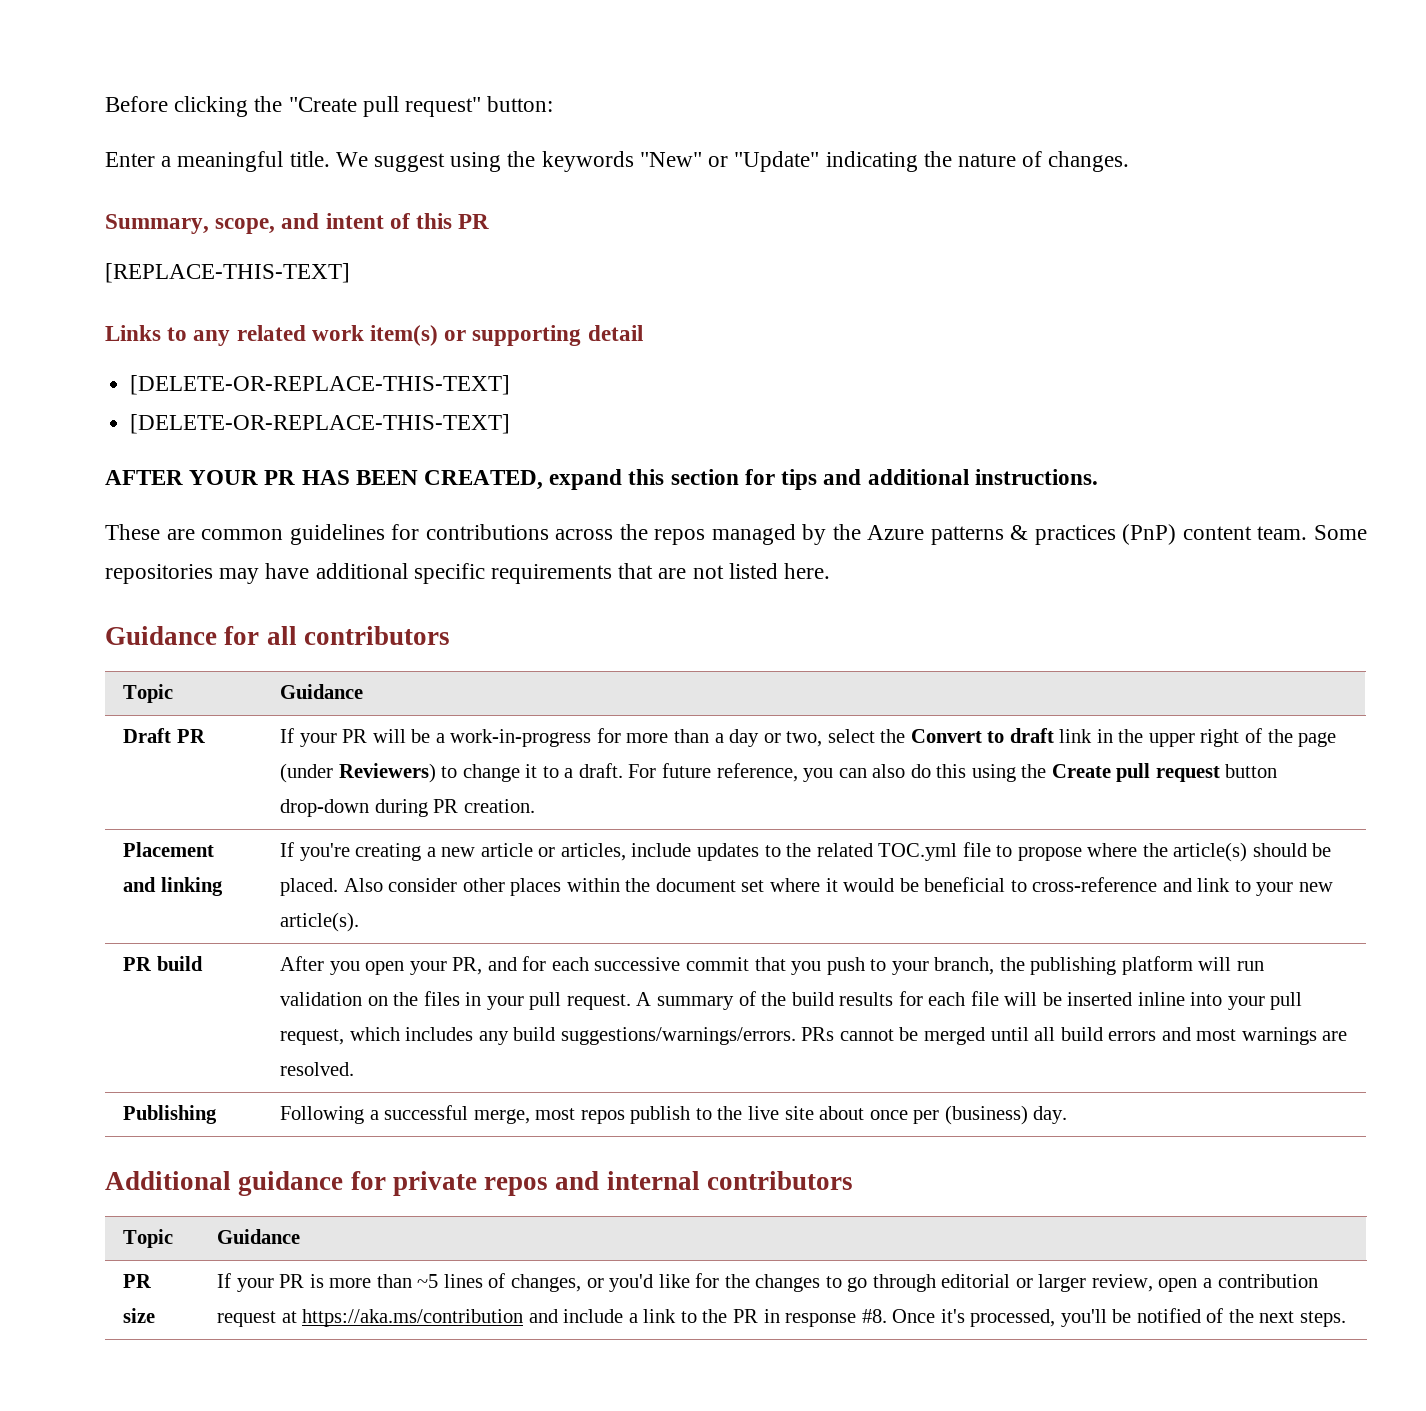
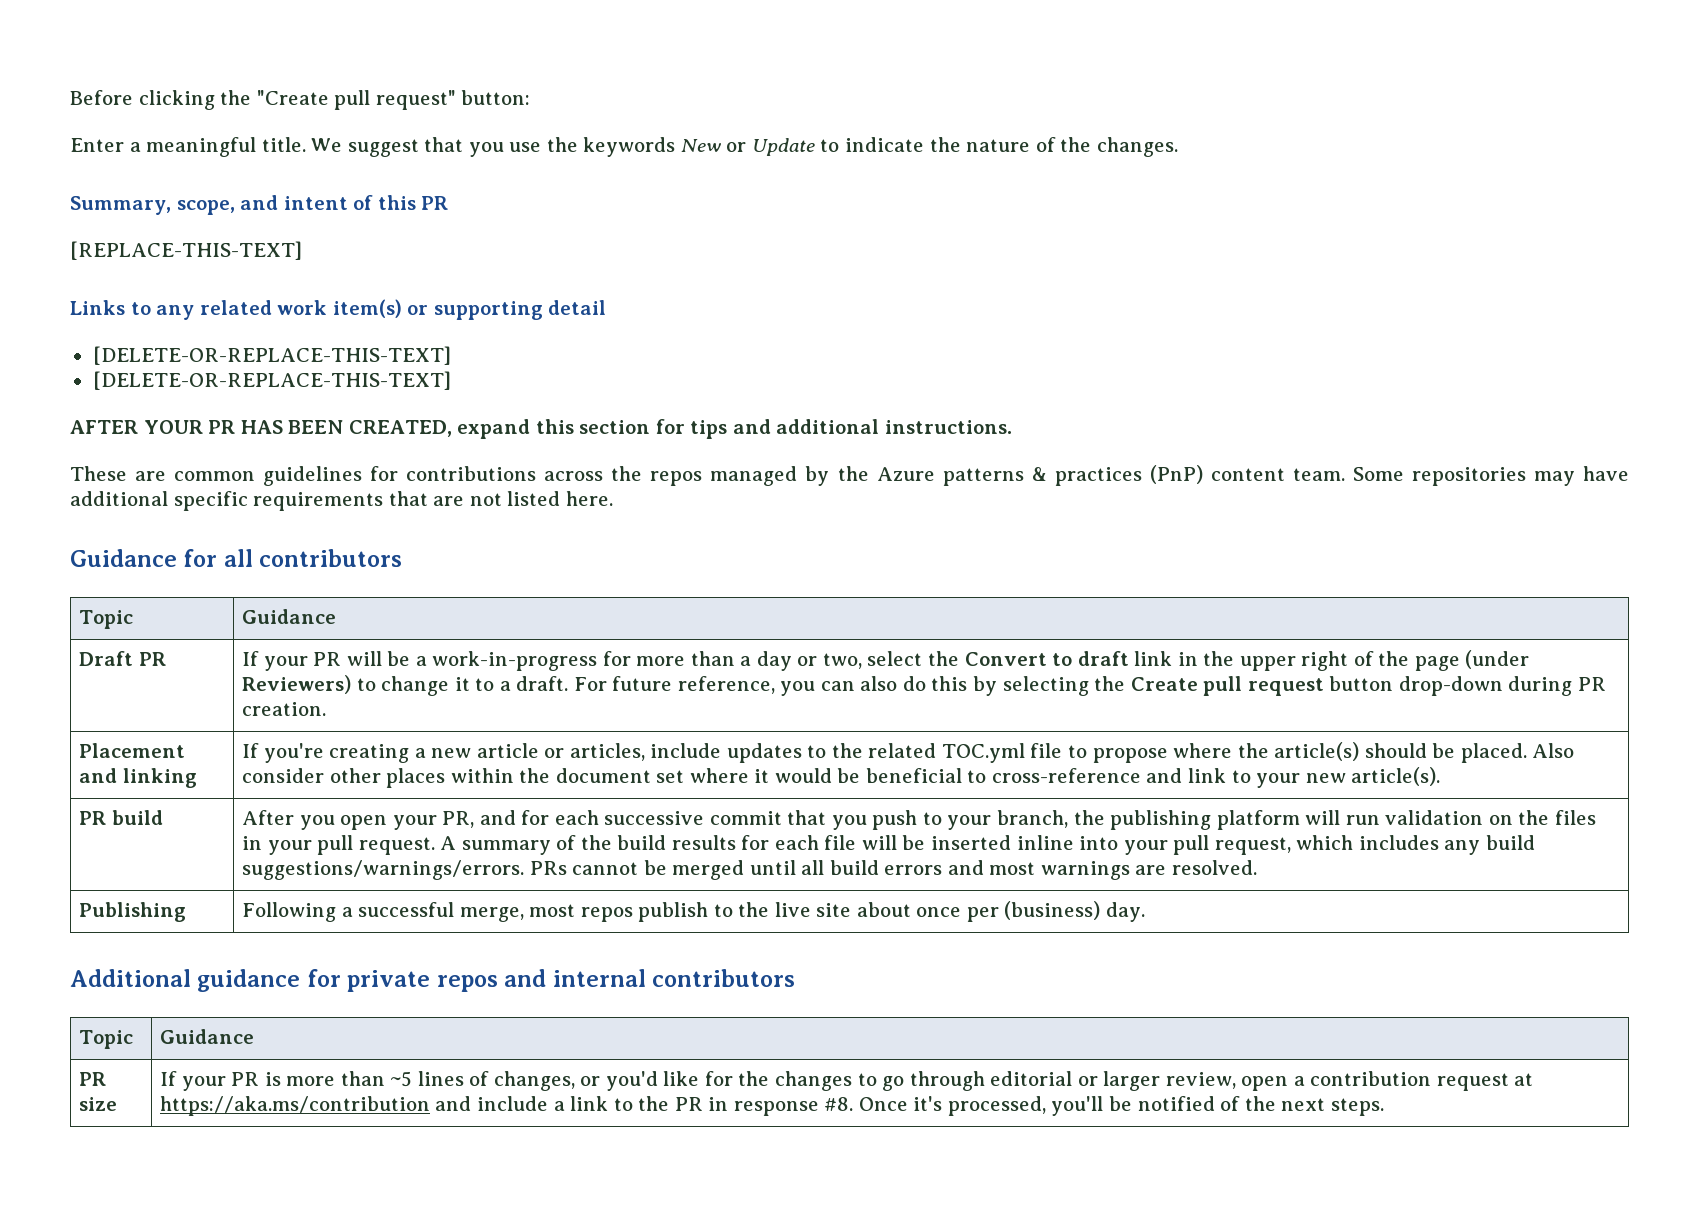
- We suggest using the keywords "New" or "Update" indicating the nature of changes.
+ We suggest that you use the keywords New or Update to indicate the nature of the changes.
- For future reference, you can also do this using the Create pull request button drop-down during PR creation.
+ For future reference, you can also do this by selecting the Create pull request button drop-down during PR creation.

